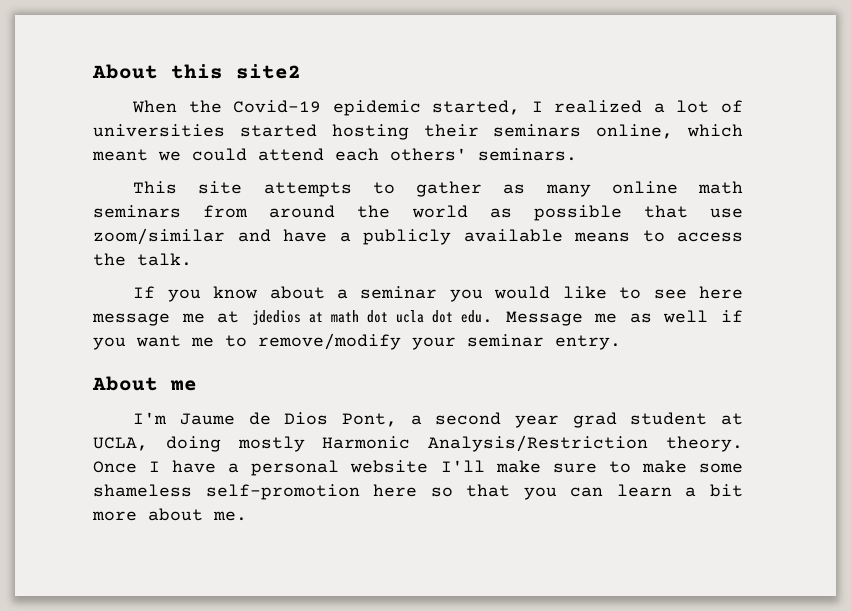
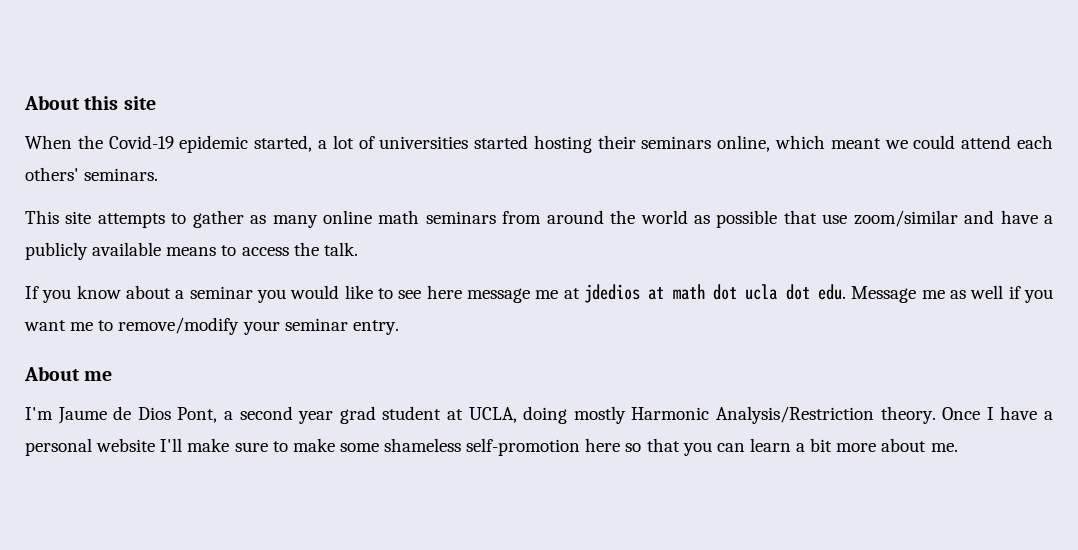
- About this site2
+ About this site
- When the Covid-19 epidemic started, I realized a lot of universities started hosting their seminars online, which meant we could attend each others' seminars.
+ When the Covid-19 epidemic started, a lot of universities started hosting their seminars online, which meant we could attend each others' seminars.

